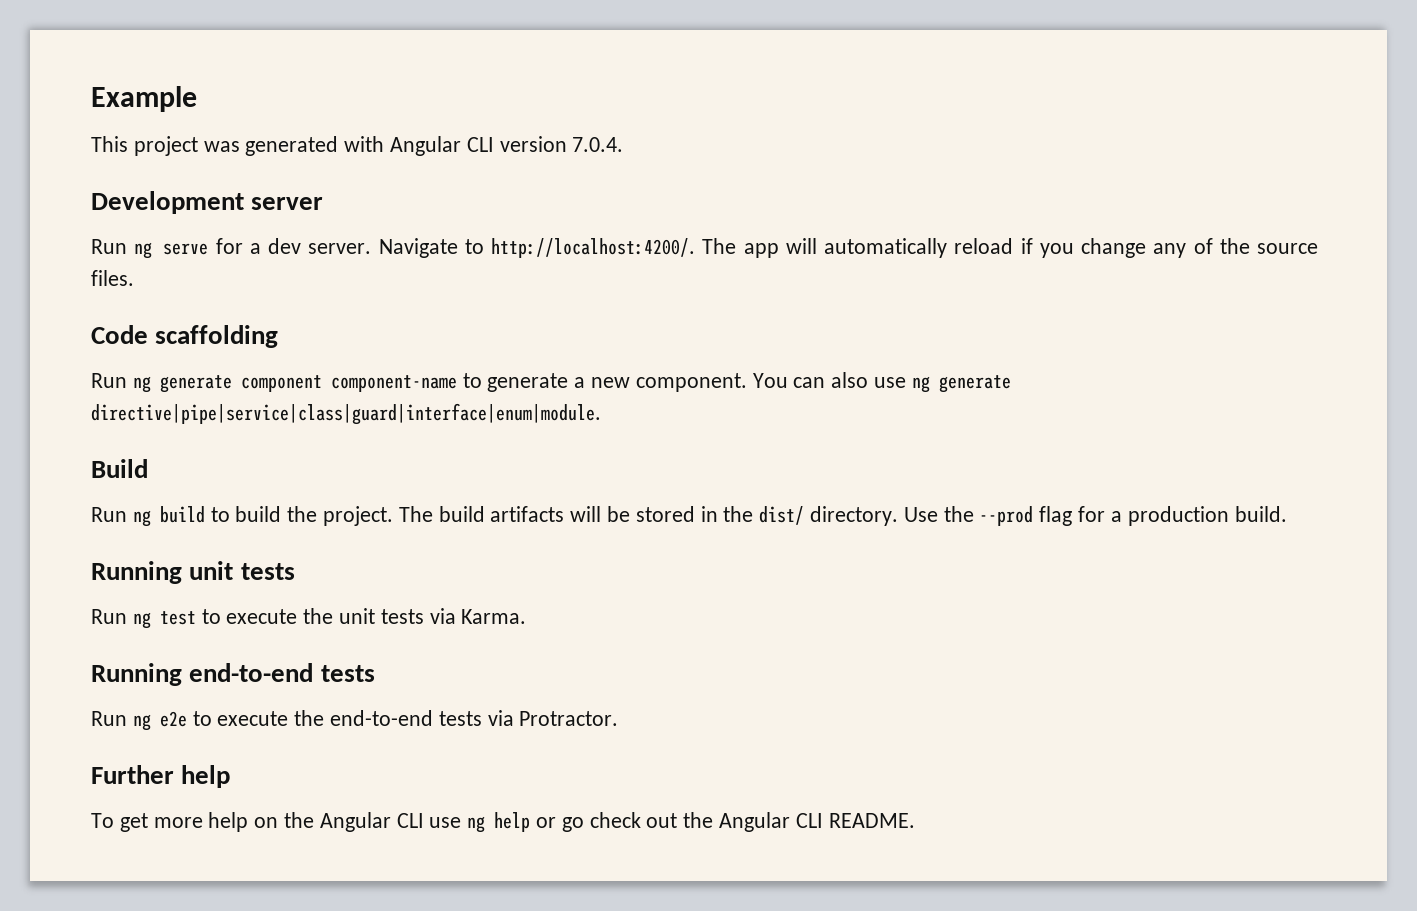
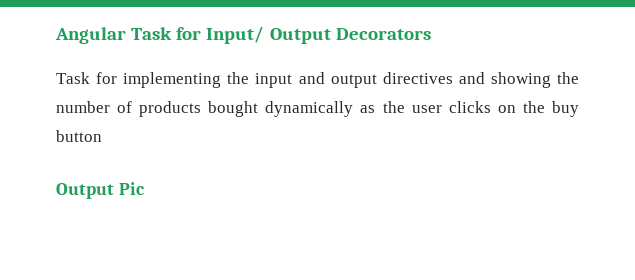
- Example
- This project was generated with Angular CLI version 7.0.4.
- Development server
- Run ng serve for a dev server. Navigate to http://localhost:4200/. The app will automatically reload if you change any of the source files.
- Code scaffolding
- Run ng generate component component-name to generate a new component. You can also use ng generate directive|pipe|service|class|guard|interface|enum|module.
- Build
- Run ng build to build the project. The build artifacts will be stored in the dist/ directory. Use the --prod flag for a production build.
- Running unit tests
- Run ng test to execute the unit tests via Karma.
- Running end-to-end tests
- Run ng e2e to execute the end-to-end tests via Protractor.
- Further help
- To get more help on the Angular CLI use ng help or go check out the Angular CLI README.
+ Angular Task for Input/ Output Decorators
+ Task for implementing the input and output directives and showing the number of products bought dynamically as the user clicks on the buy button
+ Output Pic

